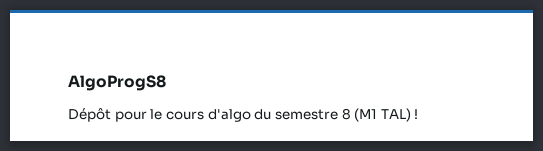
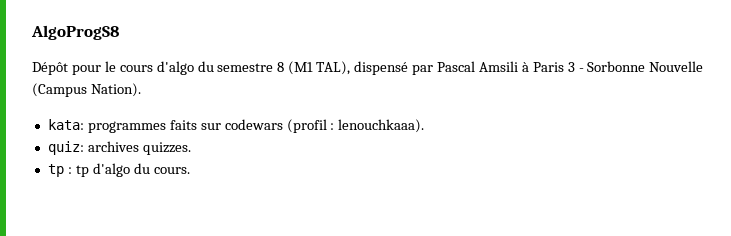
- Dépôt pour le cours d'algo du semestre 8 (M1 TAL) !
+ Dépôt pour le cours d'algo du semestre 8 (M1 TAL), dispensé par Pascal Amsili à Paris 3 - Sorbonne Nouvelle (Campus Nation).
+ kata: programmes faits sur codewars (profil : lenouchkaaa).
+ quiz: archives quizzes.
+ tp : tp d'algo du cours.

